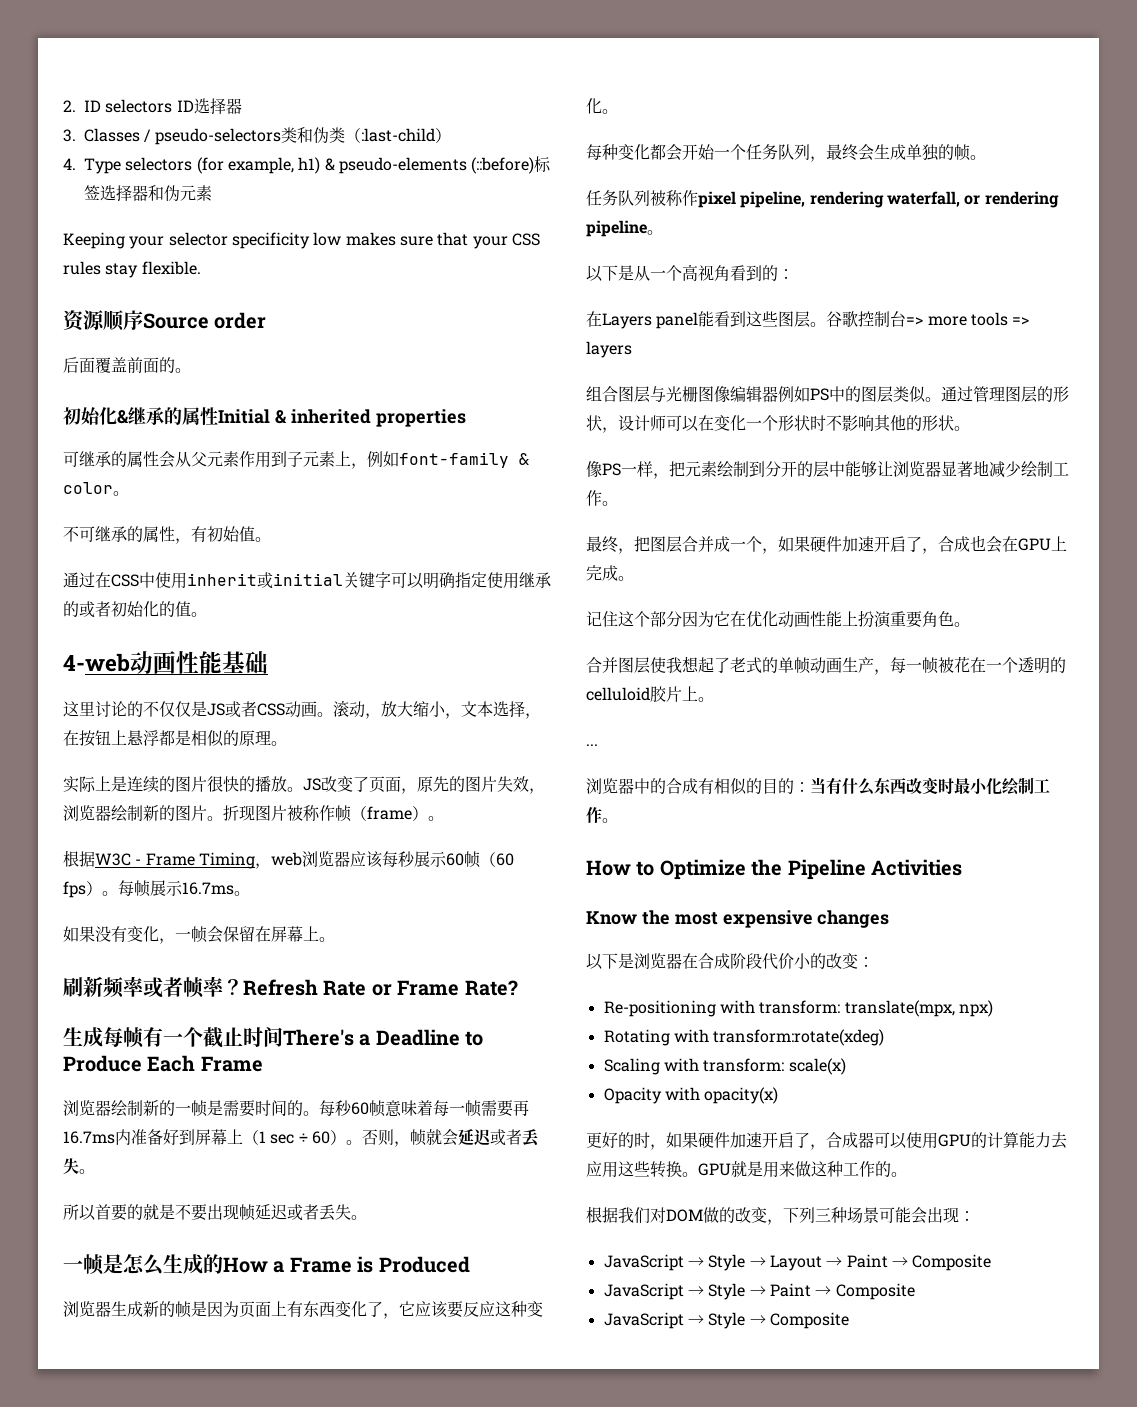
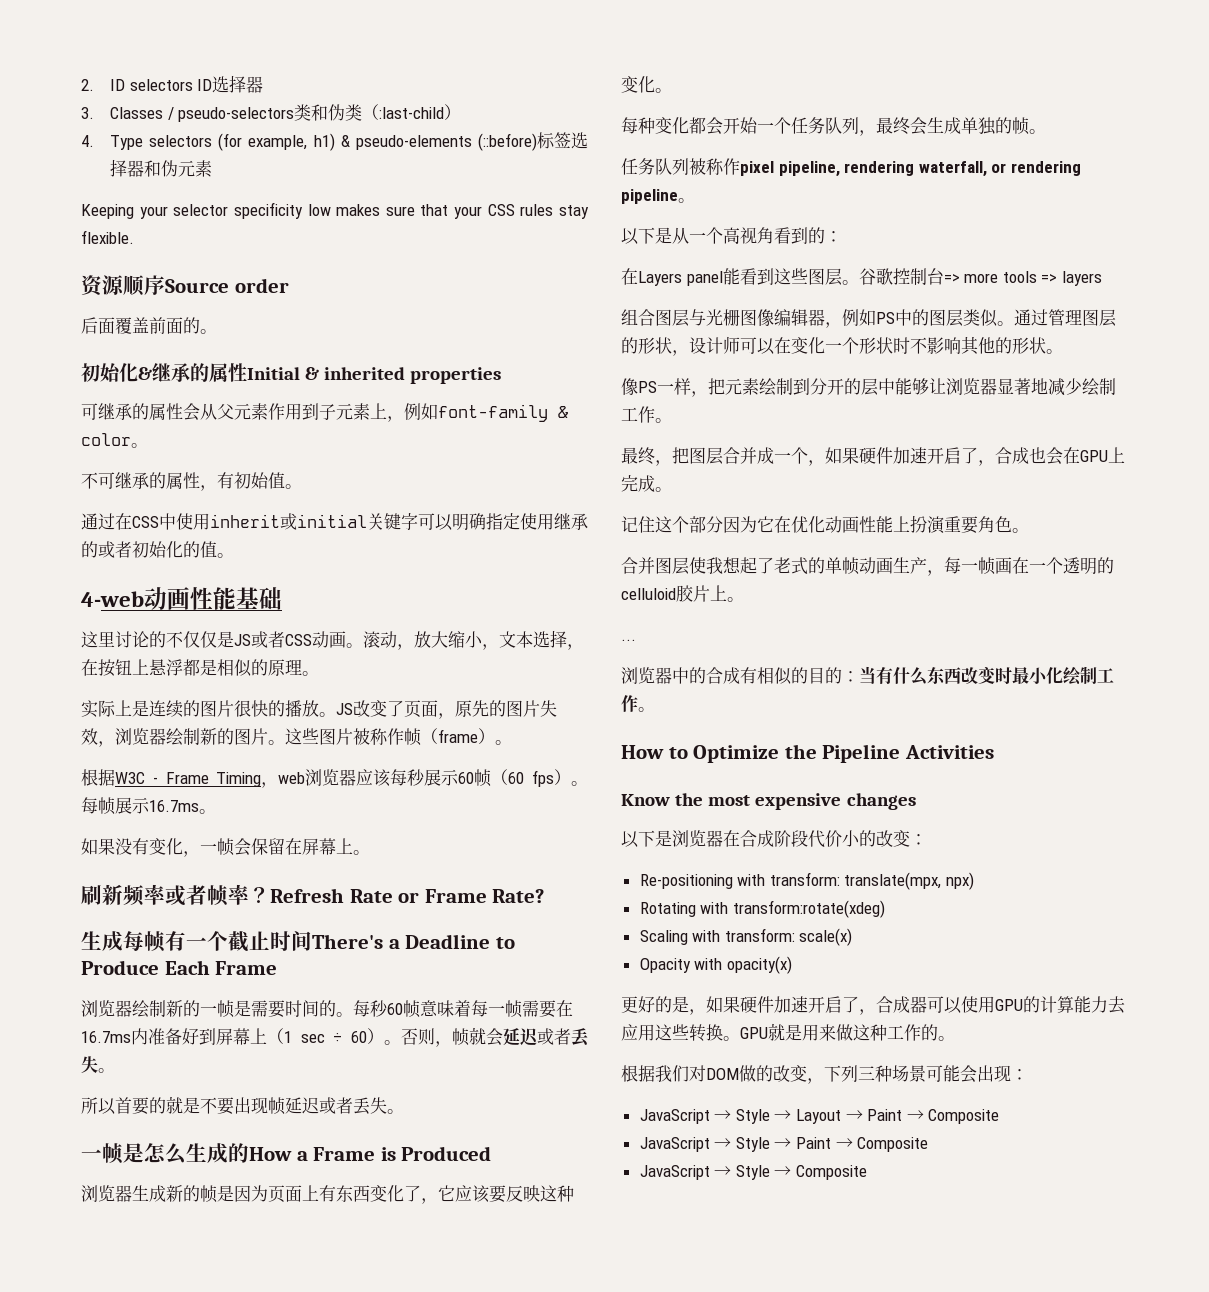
- 折现图片被称作帧（frame）。
+ 这些图片被称作帧（frame）。
- 每秒60帧意味着每一帧需要再16.7ms内准备好到屏幕上（1 sec ÷ 60）。
+ 每秒60帧意味着每一帧需要在16.7ms内准备好到屏幕上（1 sec ÷ 60）。
- 浏览器生成新的帧是因为页面上有东西变化了，它应该要反应这种变化。
+ 浏览器生成新的帧是因为页面上有东西变化了，它应该要反映这种变化。
- 组合图层与光栅图像编辑器例如PS中的图层类似。
+ 组合图层与光栅图像编辑器，例如PS中的图层类似。
- 合并图层使我想起了老式的单帧动画生产，每一帧被花在一个透明的celluloid胶片上。
+ 合并图层使我想起了老式的单帧动画生产，每一帧画在一个透明的celluloid胶片上。
- 更好的时，如果硬件加速开启了，合成器可以使用GPU的计算能力去应用这些转换。
+ 更好的是，如果硬件加速开启了，合成器可以使用GPU的计算能力去应用这些转换。

